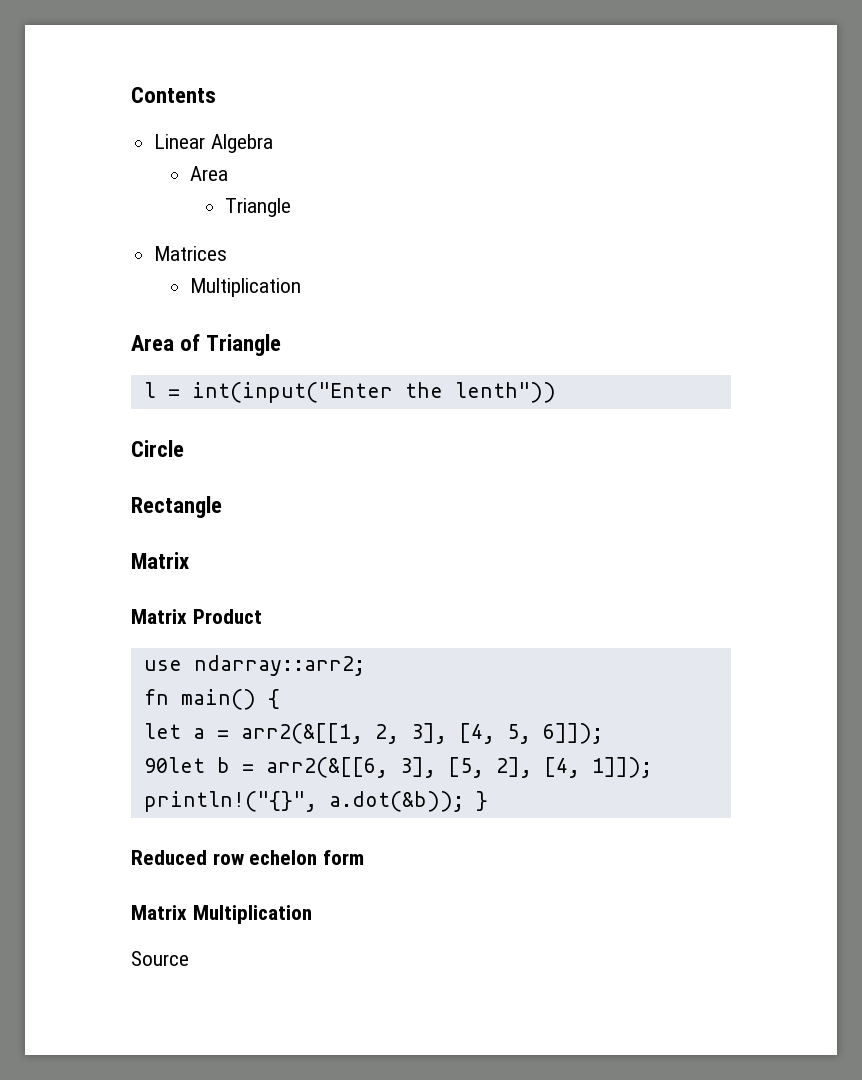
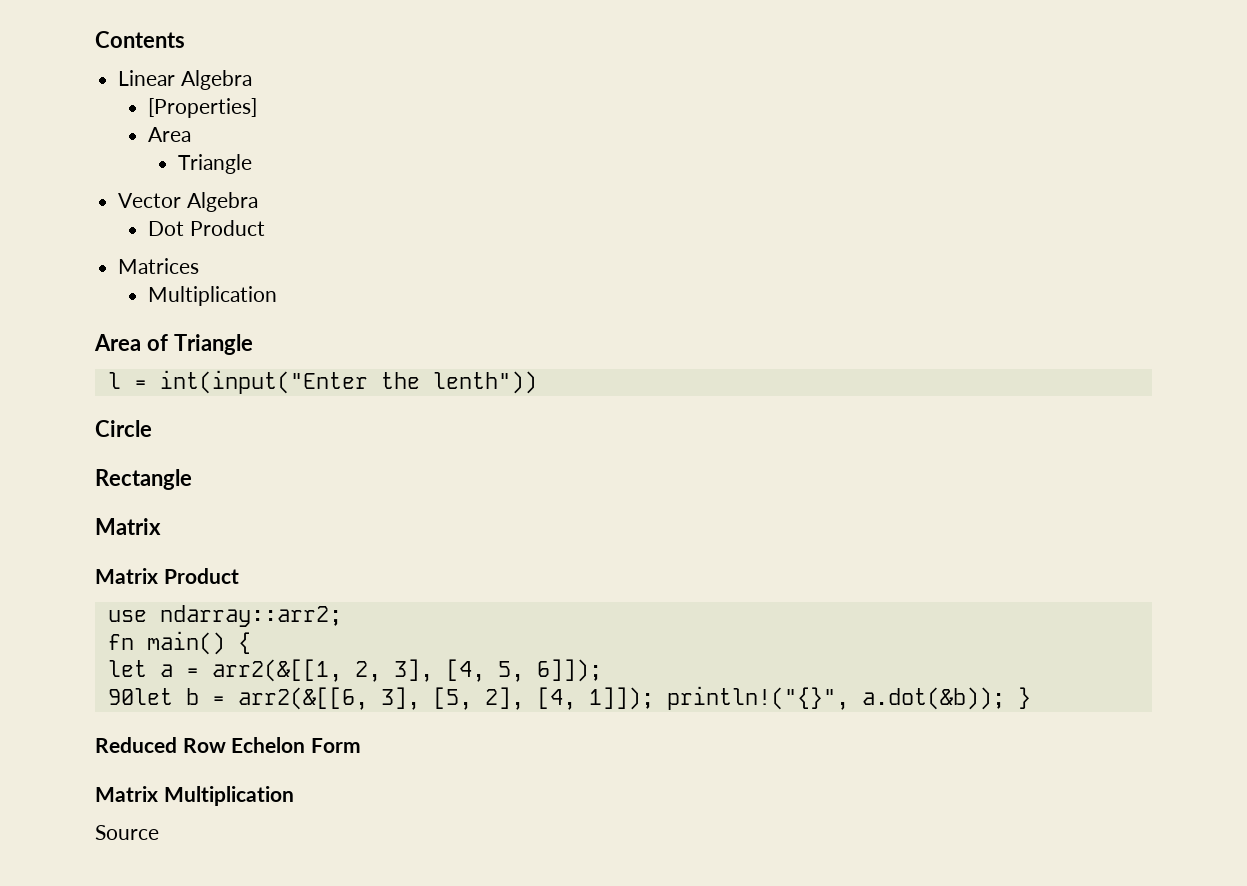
+ [Properties]
+ Vector Algebra
+ Dot Product
- Reduced row echelon form
+ Reduced Row Echelon Form

